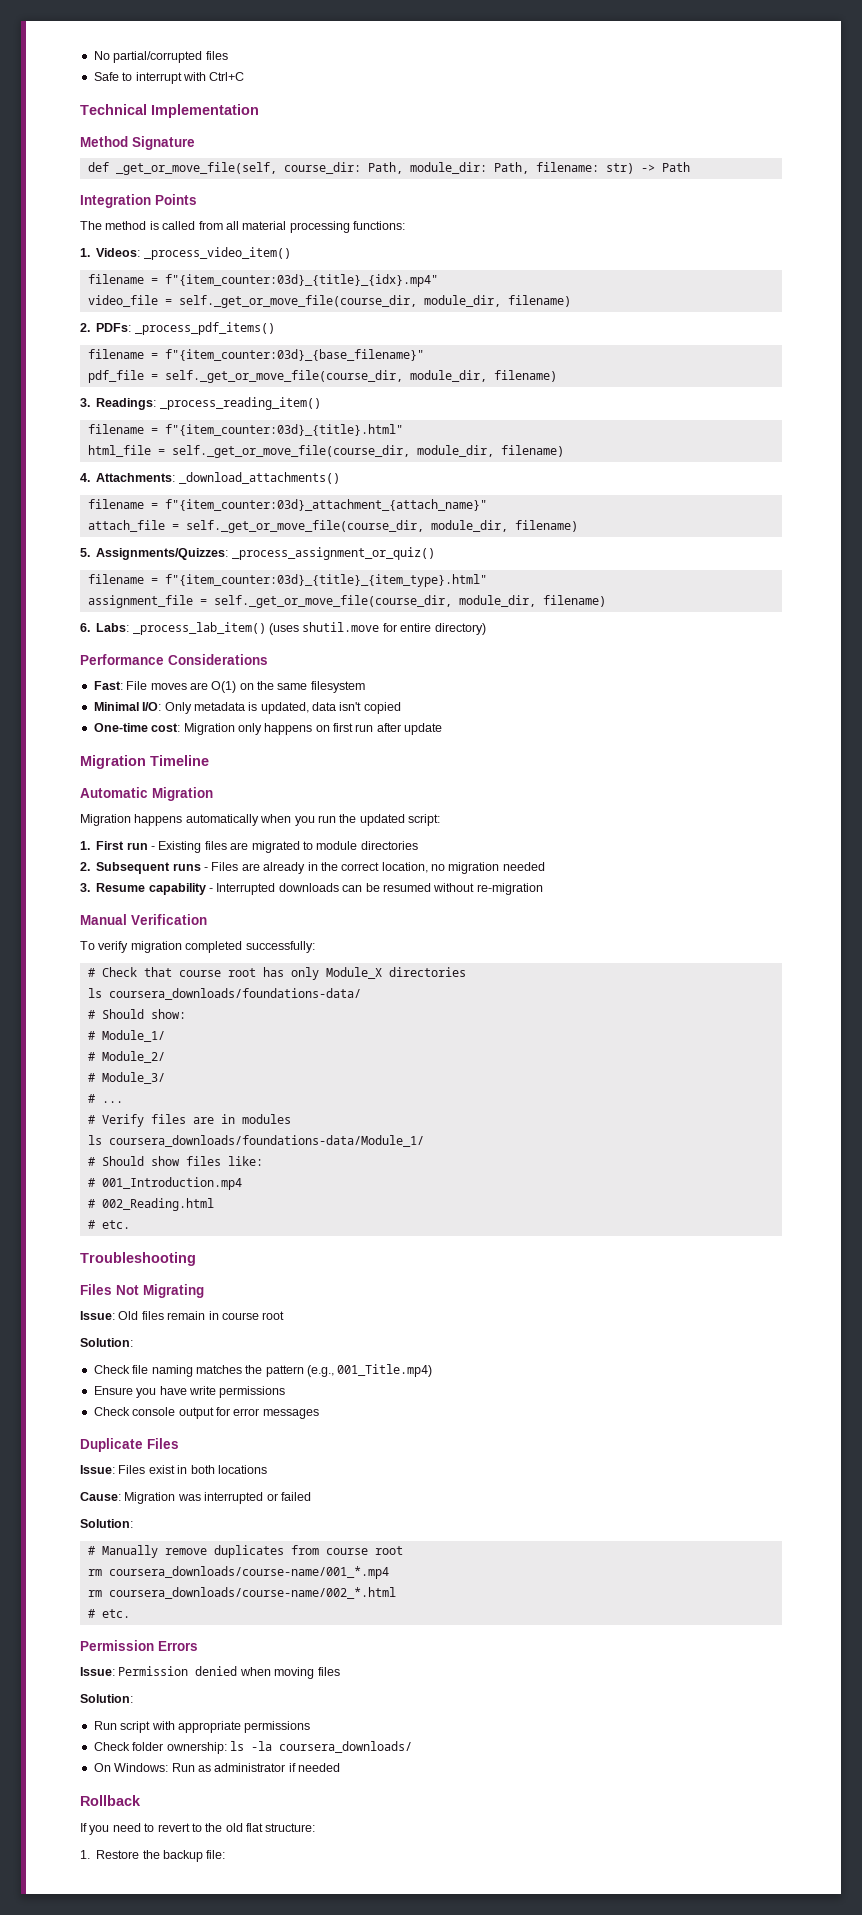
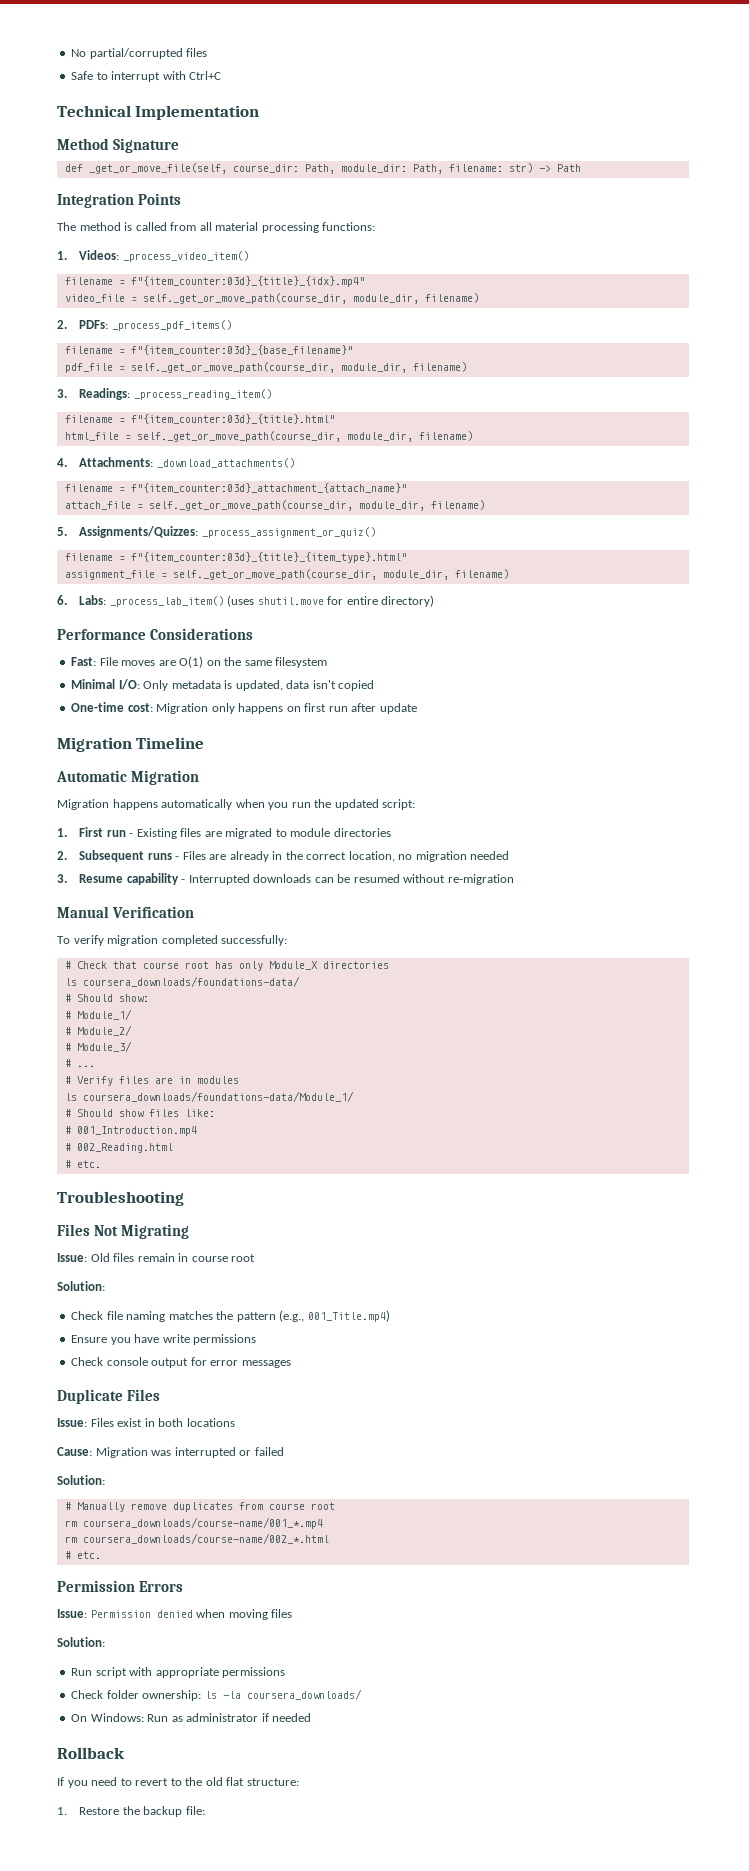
- video_file = self._get_or_move_file(course_dir, module_dir, filename)
+ video_file = self._get_or_move_path(course_dir, module_dir, filename)
- pdf_file = self._get_or_move_file(course_dir, module_dir, filename)
+ pdf_file = self._get_or_move_path(course_dir, module_dir, filename)
- html_file = self._get_or_move_file(course_dir, module_dir, filename)
+ html_file = self._get_or_move_path(course_dir, module_dir, filename)
- attach_file = self._get_or_move_file(course_dir, module_dir, filename)
+ attach_file = self._get_or_move_path(course_dir, module_dir, filename)
- assignment_file = self._get_or_move_file(course_dir, module_dir, filename)
+ assignment_file = self._get_or_move_path(course_dir, module_dir, filename)

